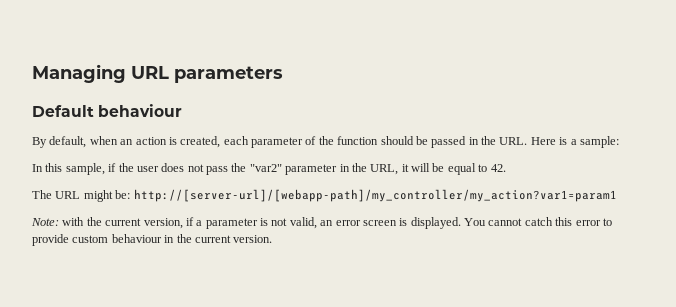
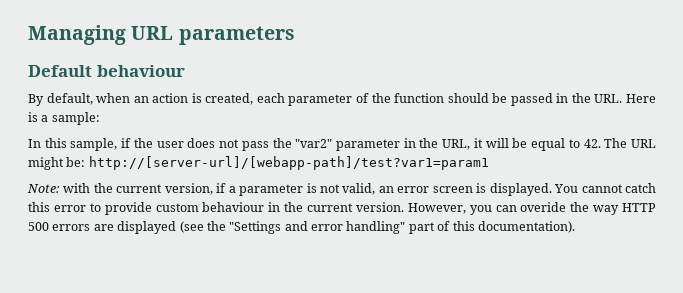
- In this sample, if the user does not pass the "var2" parameter in the URL, it will be equal to 42.
- The URL might be: http://[server-url]/[webapp-path]/my_controller/my_action?var1=param1
+ In this sample, if the user does not pass the "var2" parameter in the URL, it will be equal to 42. The URL might be: http://[server-url]/[webapp-path]/test?var1=param1
+ However, you can overide the way HTTP 500 errors are displayed (see the "Settings and error handling" part of this documentation).

